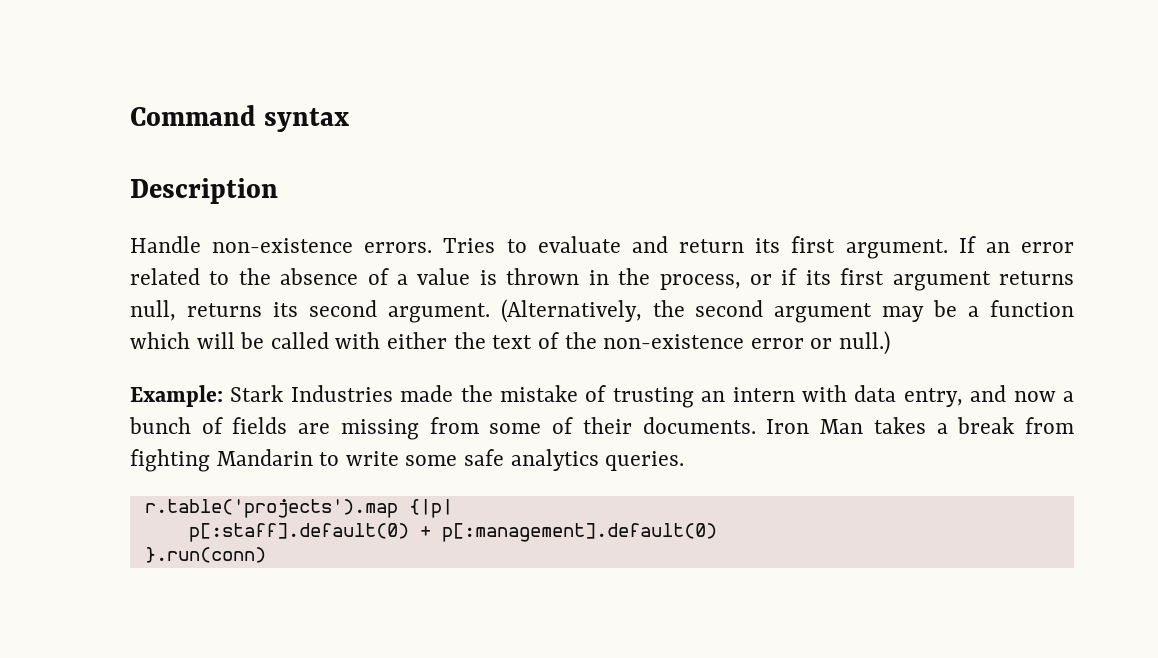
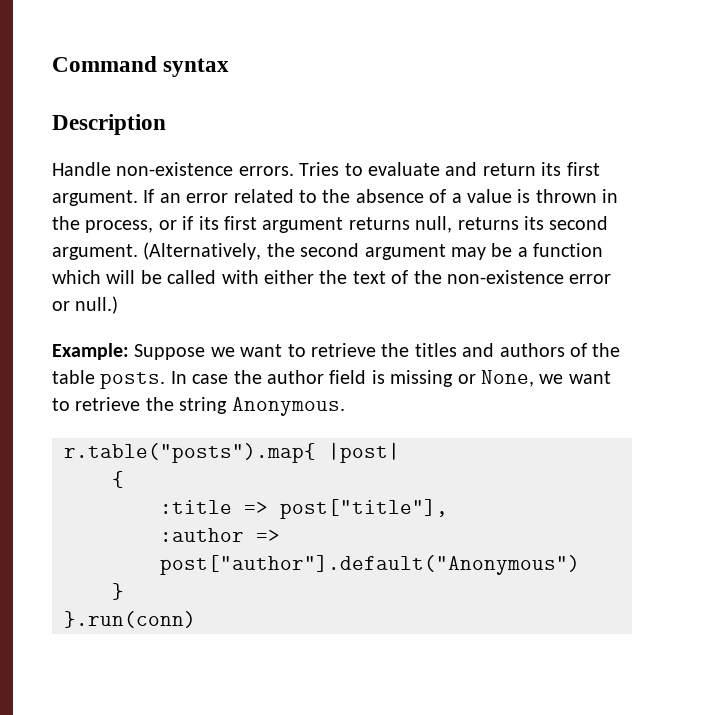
- Example: Stark Industries made the mistake of trusting an intern with data entry, and now a bunch of fields are missing from some of their documents. Iron Man takes a break from fighting Mandarin to write some safe analytics queries.
- r.table('projects').map {|p|
- p[:staff].default(0) + p[:management].default(0)
+ Example: Suppose we want to retrieve the titles and authors of the table posts. In case the author field is missing or None, we want to retrieve the string Anonymous.
+ r.table("posts").map{ |post|
+ {
+ :title => post["title"],
+ :author => post["author"].default("Anonymous")
+ }

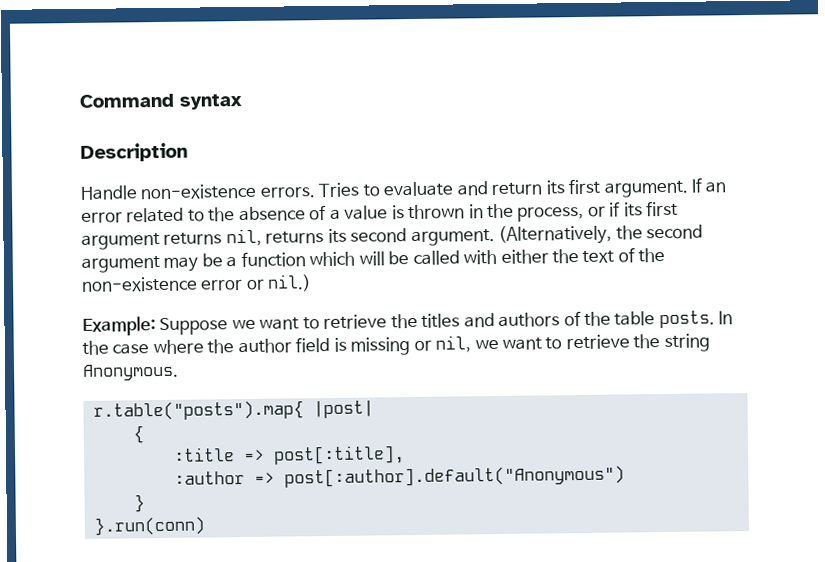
- If an error related to the absence of a value is thrown in the process, or if its first argument returns null, returns its second argument.
+ If an error related to the absence of a value is thrown in the process, or if its first argument returns nil, returns its second argument.
- (Alternatively, the second argument may be a function which will be called with either the text of the non-existence error or null.)
+ (Alternatively, the second argument may be a function which will be called with either the text of the non-existence error or nil.)
- In case the author field is missing or None, we want to retrieve the string Anonymous.
+ In the case where the author field is missing or nil, we want to retrieve the string Anonymous.
- :title => post["title"],
+ :title => post[:title],
- :author => post["author"].default("Anonymous")
+ :author => post[:author].default("Anonymous")

